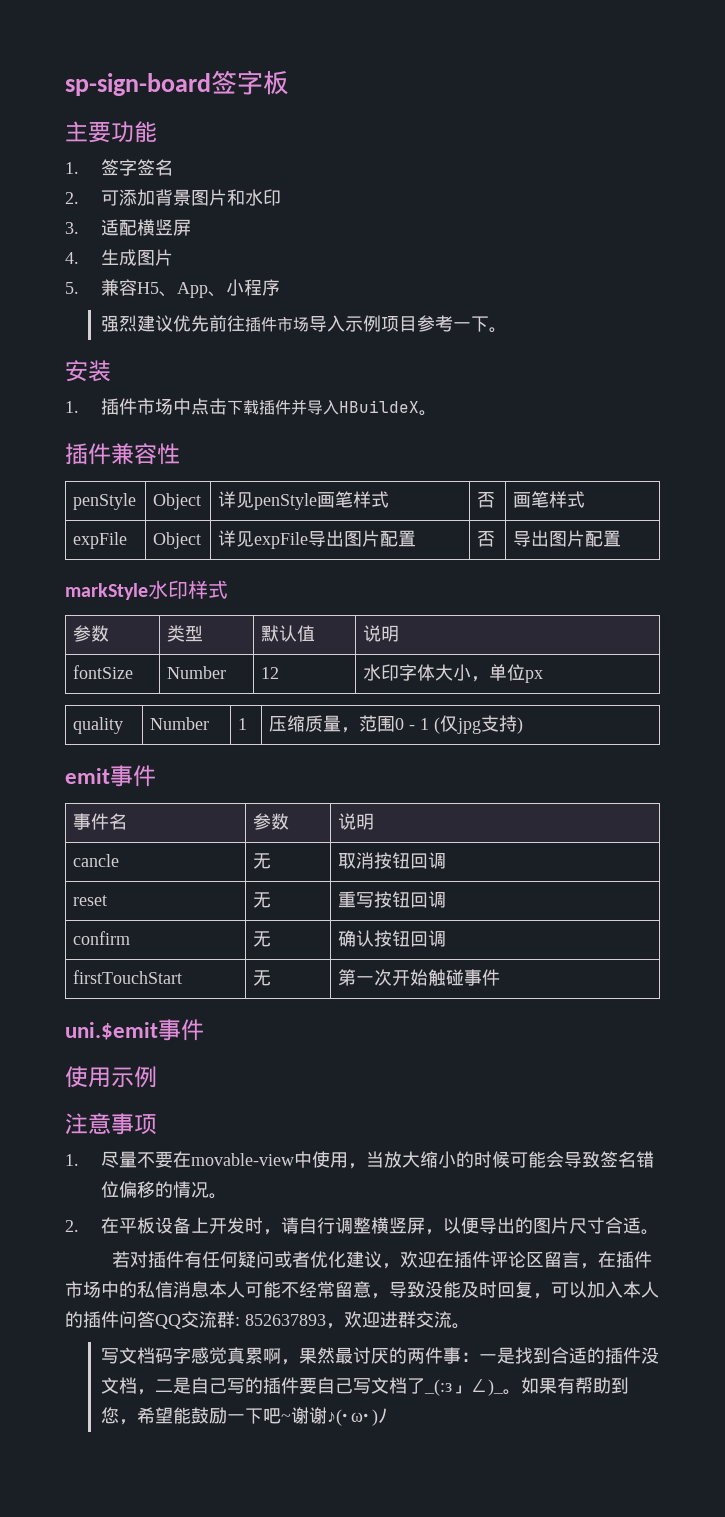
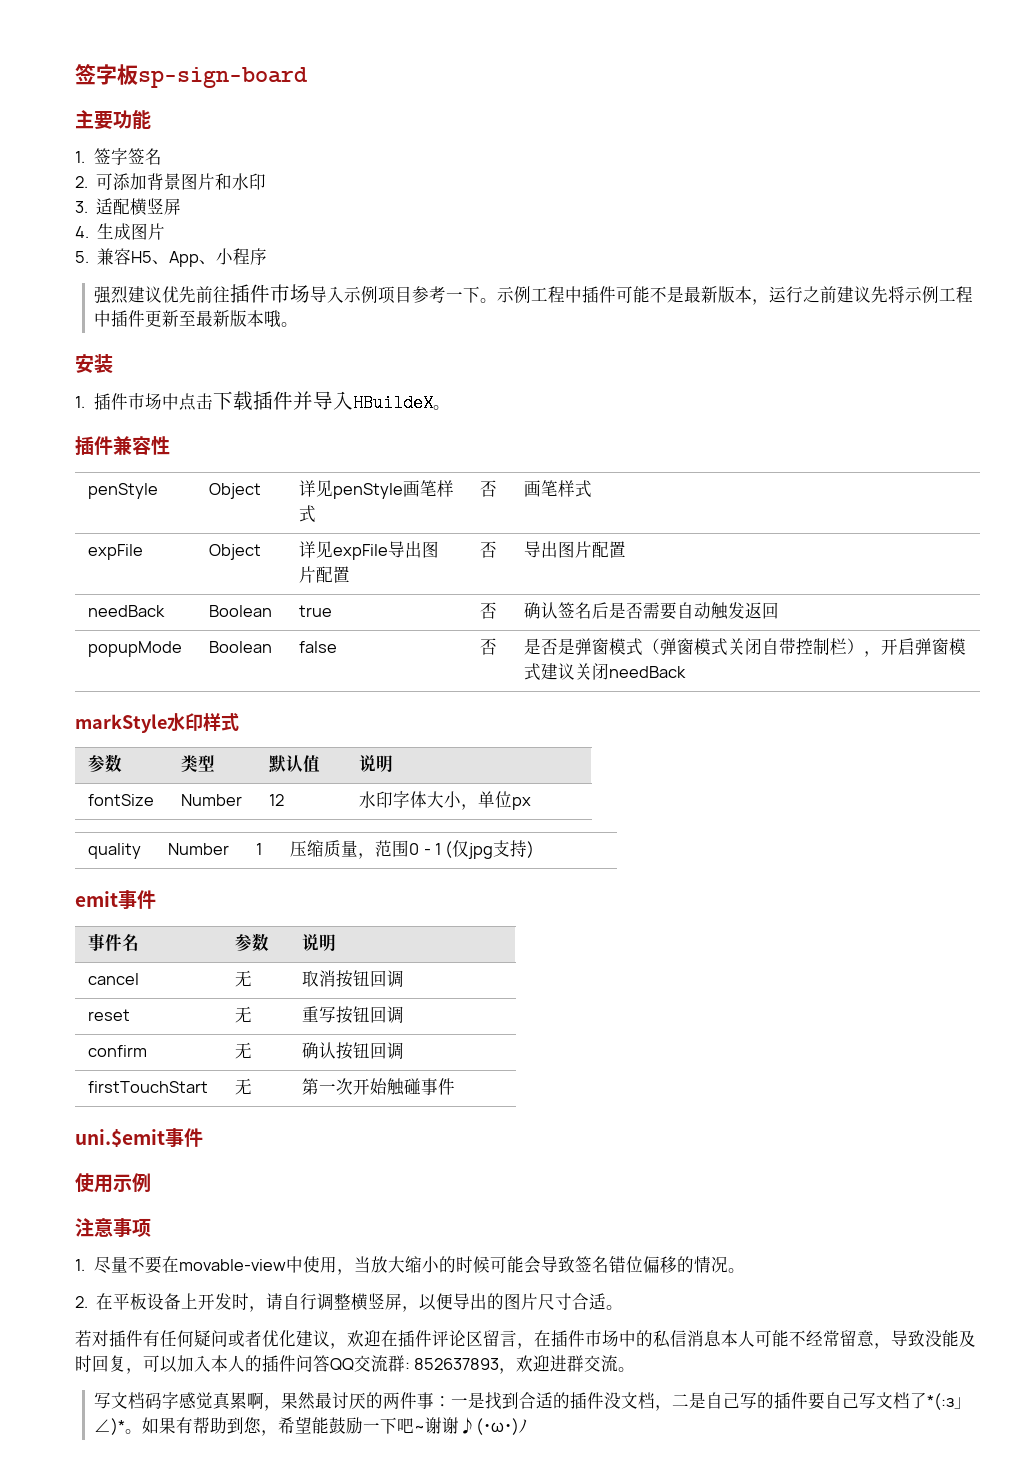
- sp-sign-board签字板
+ 签字板sp-sign-board
+ 示例工程中插件可能不是最新版本，运行之前建议先将示例工程中插件更新至最新版本哦。
+ needBack | Boolean | true | 否 | 确认签名后是否需要自动触发返回
+ popupMode | Boolean | false | 否 | 是否是弹窗模式（弹窗模式关闭自带控制栏），开启弹窗模式建议关闭needBack
- cancle | 无 | 取消按钮回调
+ cancel | 无 | 取消按钮回调
- 写文档码字感觉真累啊，果然最讨厌的两件事：一是找到合适的插件没文档，二是自己写的插件要自己写文档了_(:з」∠)_。
+ 写文档码字感觉真累啊，果然最讨厌的两件事：一是找到合适的插件没文档，二是自己写的插件要自己写文档了*(:з」∠)*。

